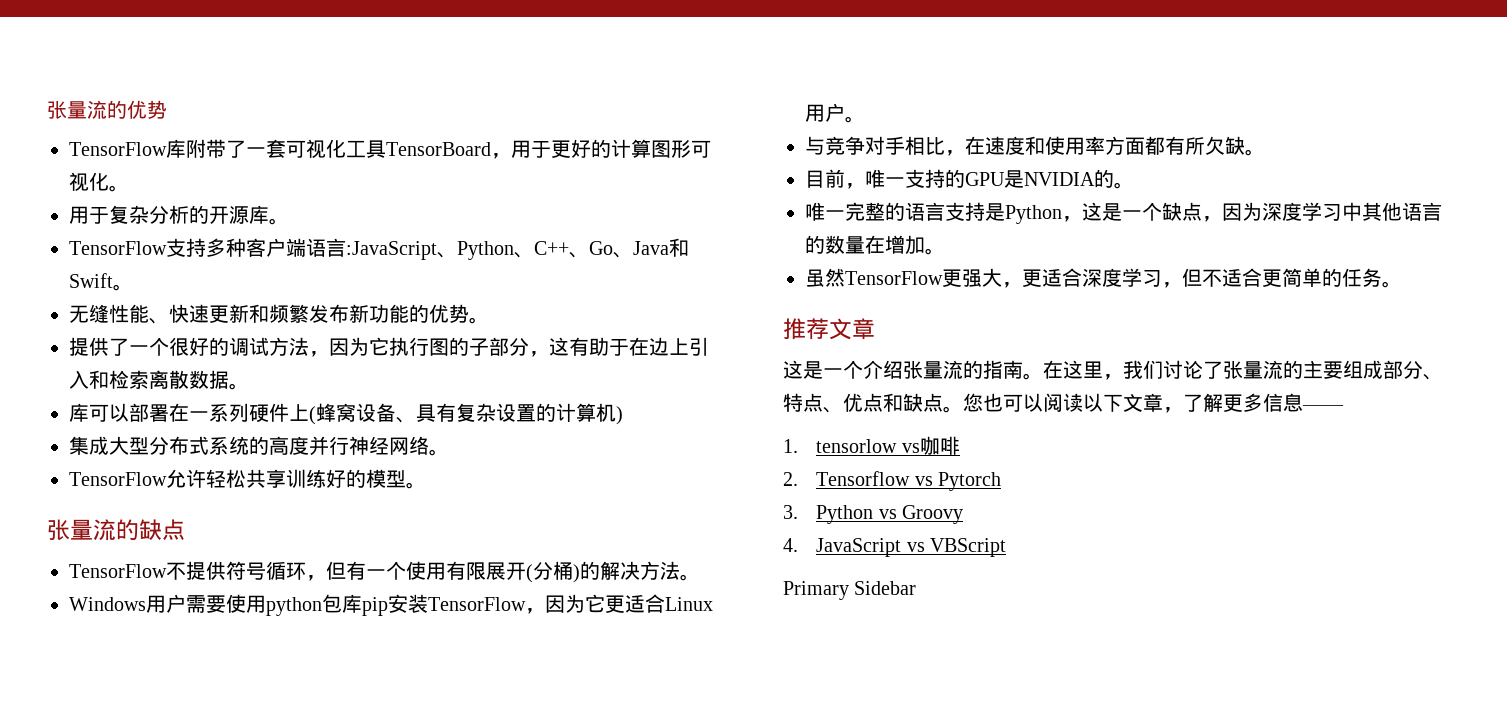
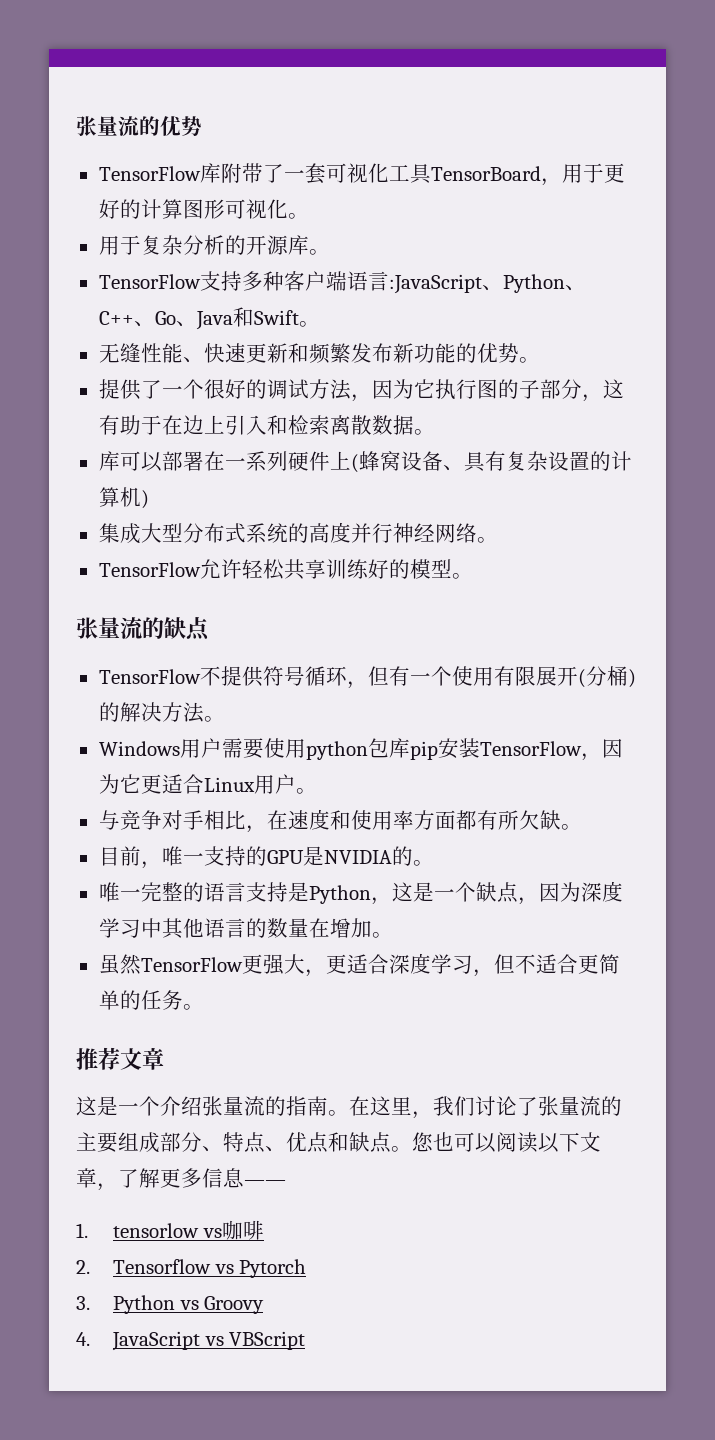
- Primary Sidebar

